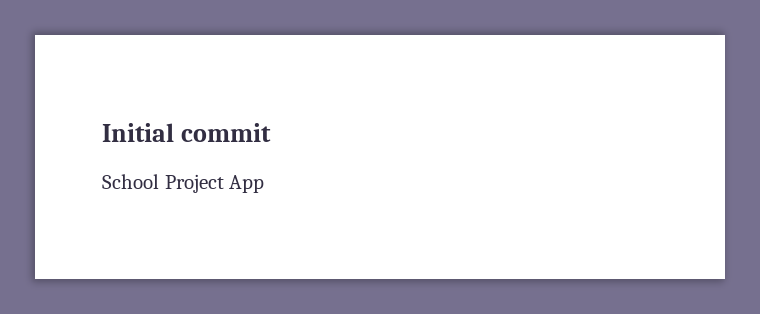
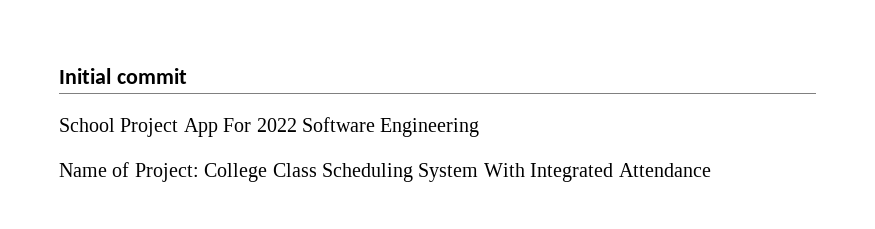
- School Project App
+ School Project App For 2022 Software Engineering
+ Name of Project: College Class Scheduling System With Integrated Attendance

